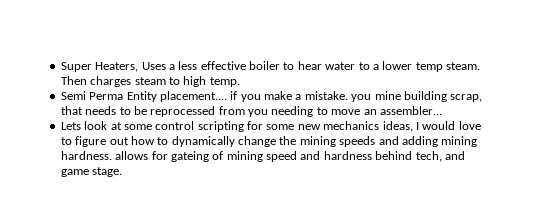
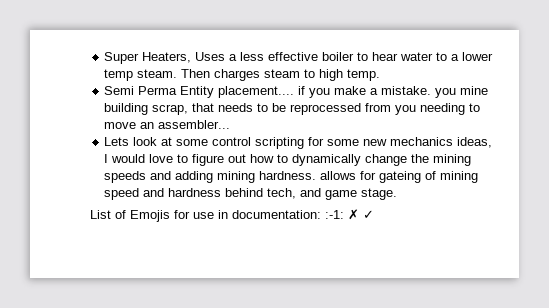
+ List of Emojis for use in documentation: :-1: ✗ ✓

